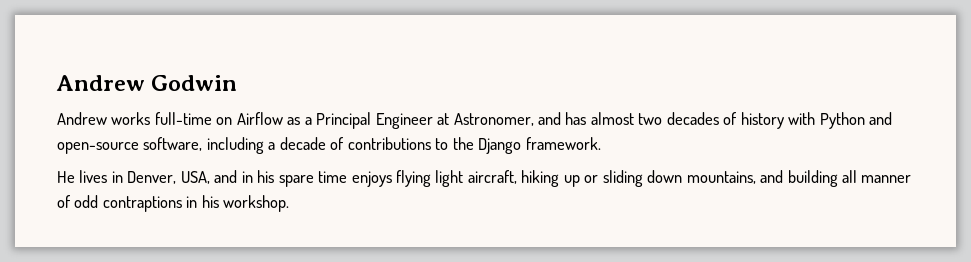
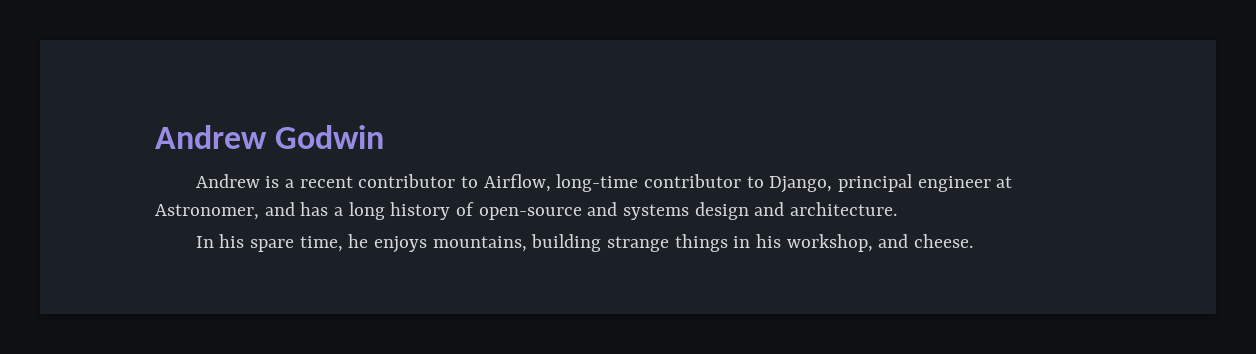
- Andrew works full-time on Airflow as a Principal Engineer at Astronomer, and has almost two decades of history with Python and open-source software, including a decade of contributions to the Django framework.
- He lives in Denver, USA, and in his spare time enjoys flying light aircraft, hiking up or sliding down mountains, and building all manner of odd contraptions in his workshop.
+ Andrew is a recent contributor to Airflow, long-time contributor to Django, principal engineer at Astronomer, and has a long history of open-source and systems design and architecture.
+ In his spare time, he enjoys mountains, building strange things in his workshop, and cheese.

